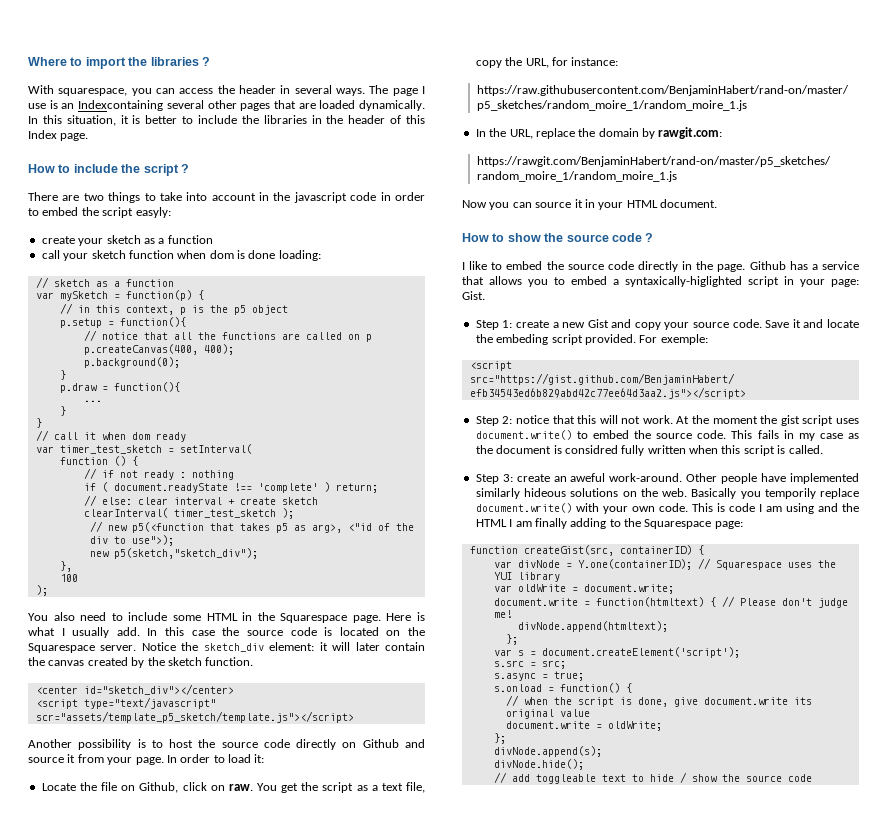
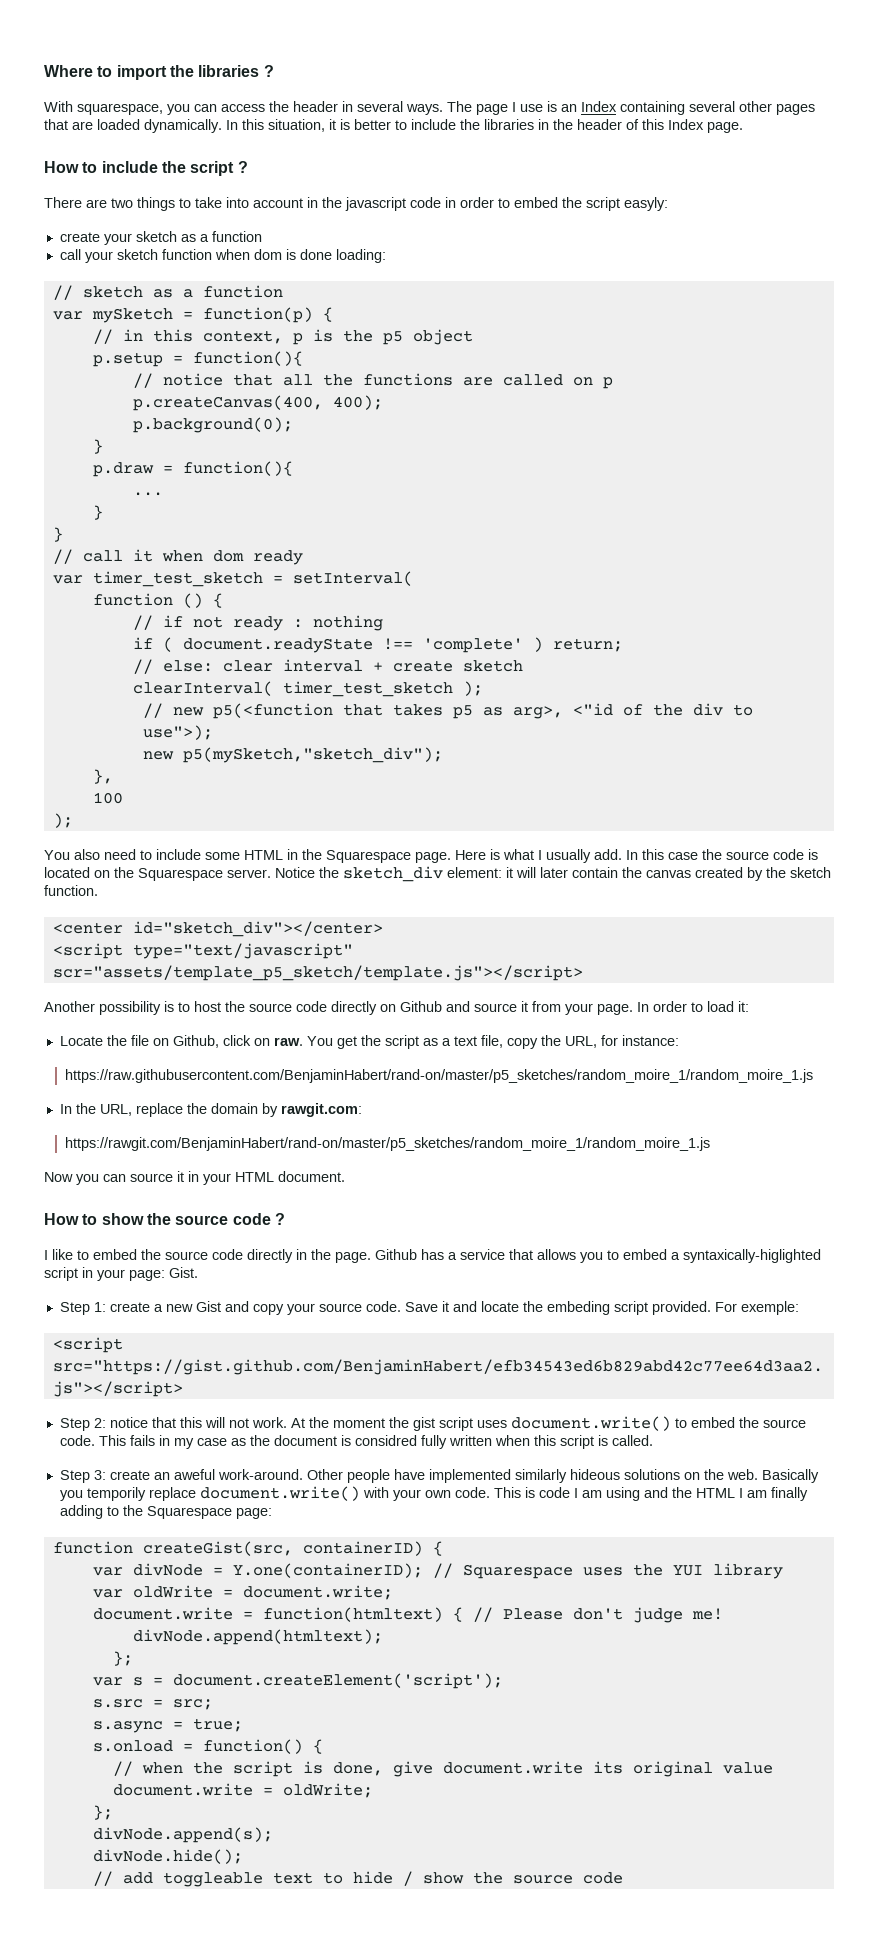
- The page I use is an Indexcontaining several other pages that are loaded dynamically.
+ The page I use is an Index containing several other pages that are loaded dynamically.
- new p5(sketch,"sketch_div");
+ new p5(mySketch,"sketch_div");

